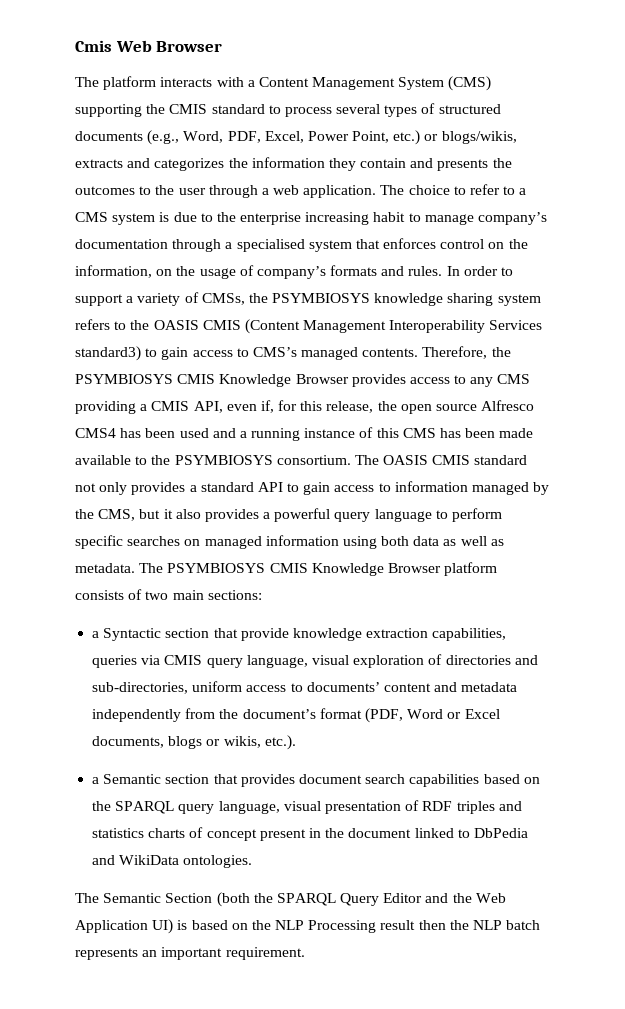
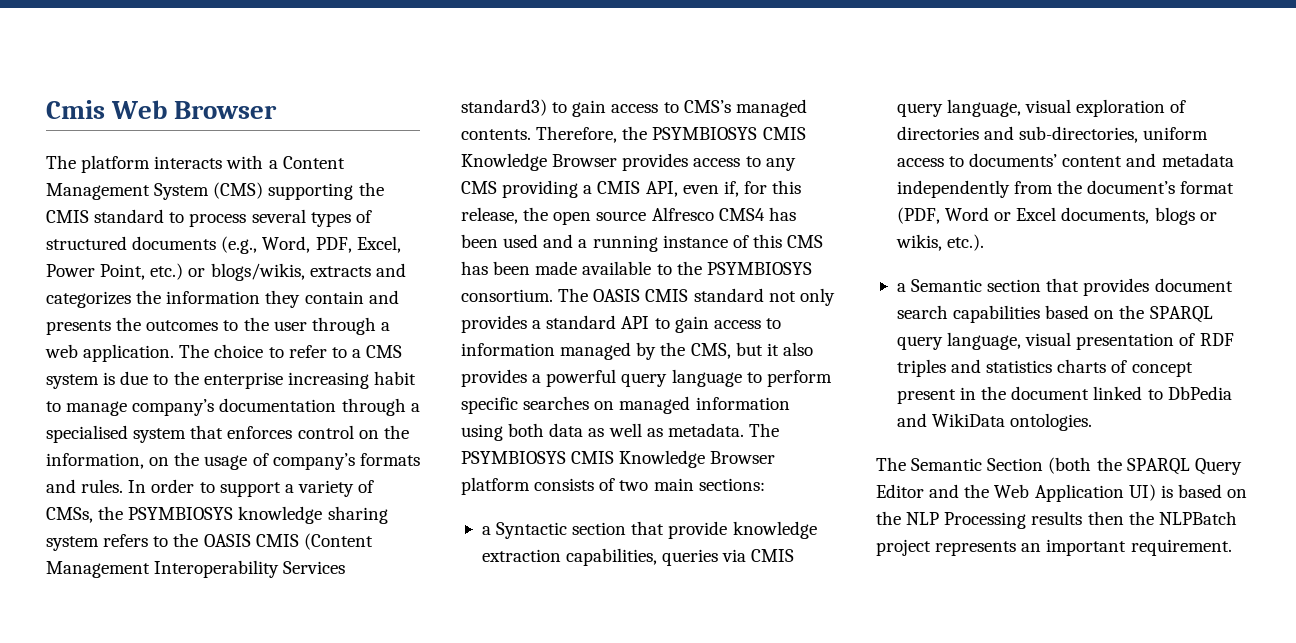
- The Semantic Section (both the SPARQL Query Editor and the Web Application UI) is based on the NLP Processing result then the NLP batch represents an important requirement.
+ The Semantic Section (both the SPARQL Query Editor and the Web Application UI) is based on the NLP Processing results then the NLPBatch project represents an important requirement.

